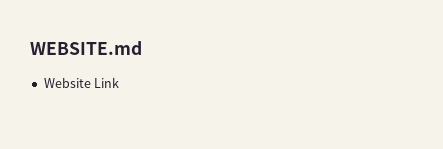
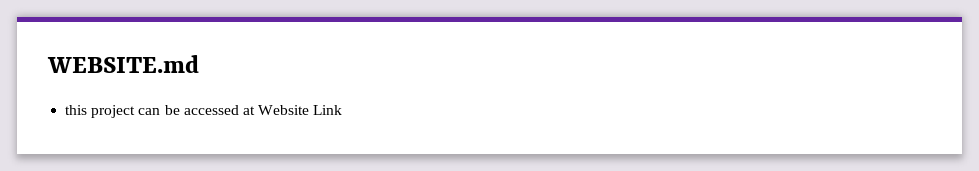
- Website Link
+ this project can be accessed at Website Link

